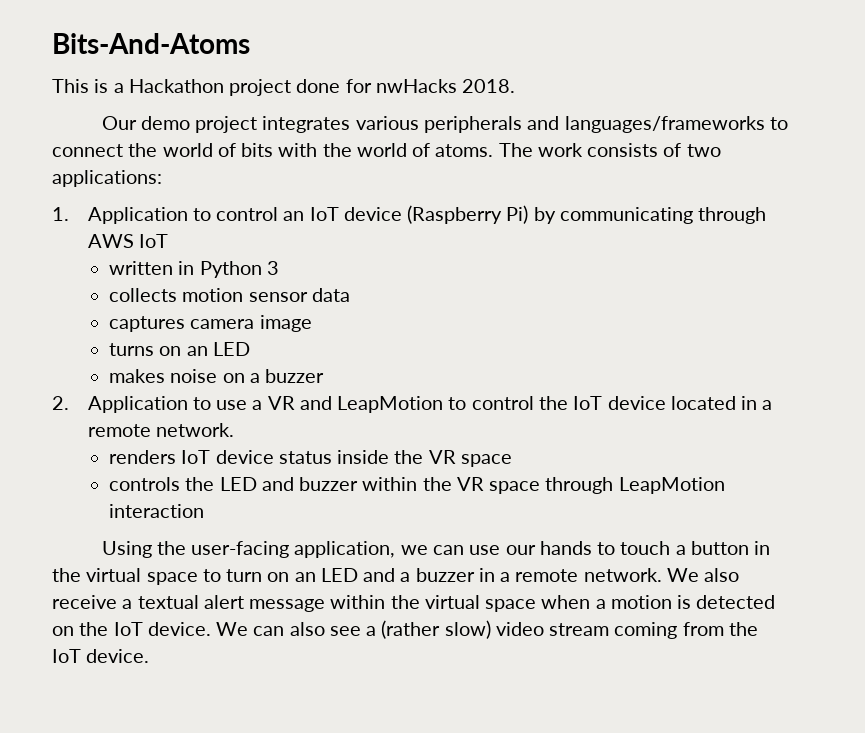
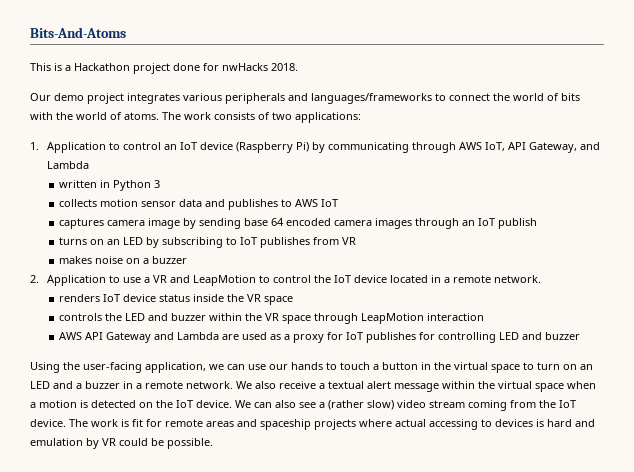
- 1. Application to control an IoT device (Raspberry Pi) by communicating through AWS IoT
+ 1. Application to control an IoT device (Raspberry Pi) by communicating through AWS IoT, API Gateway, and Lambda
- collects motion sensor data
- captures camera image
- turns on an LED
+ collects motion sensor data and publishes to AWS IoT
+ captures camera image by sending base 64 encoded camera images through an IoT publish
+ turns on an LED by subscribing to IoT publishes from VR
+ AWS API Gateway and Lambda are used as a proxy for IoT publishes for controlling LED and buzzer
+ The work is fit for remote areas and spaceship projects where actual accessing to devices is hard and emulation by VR could be possible.

